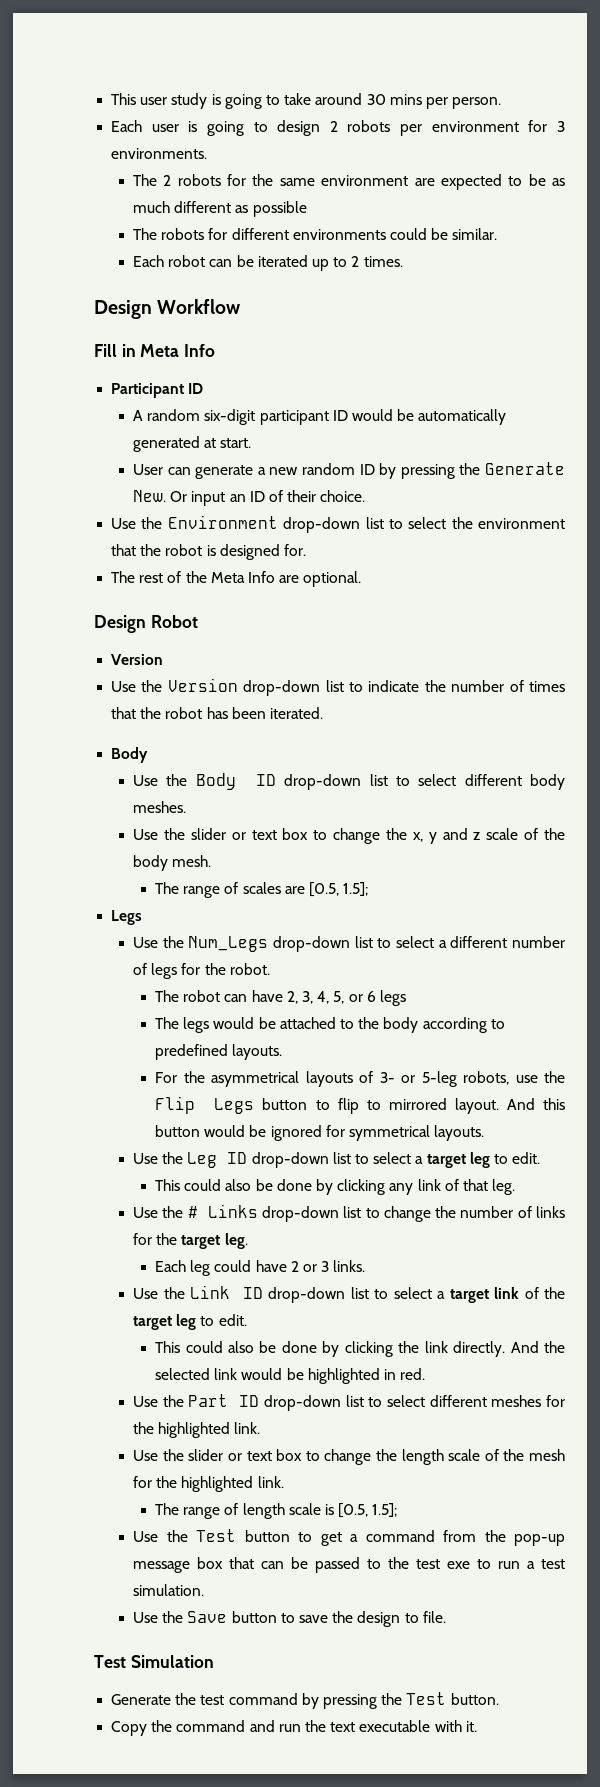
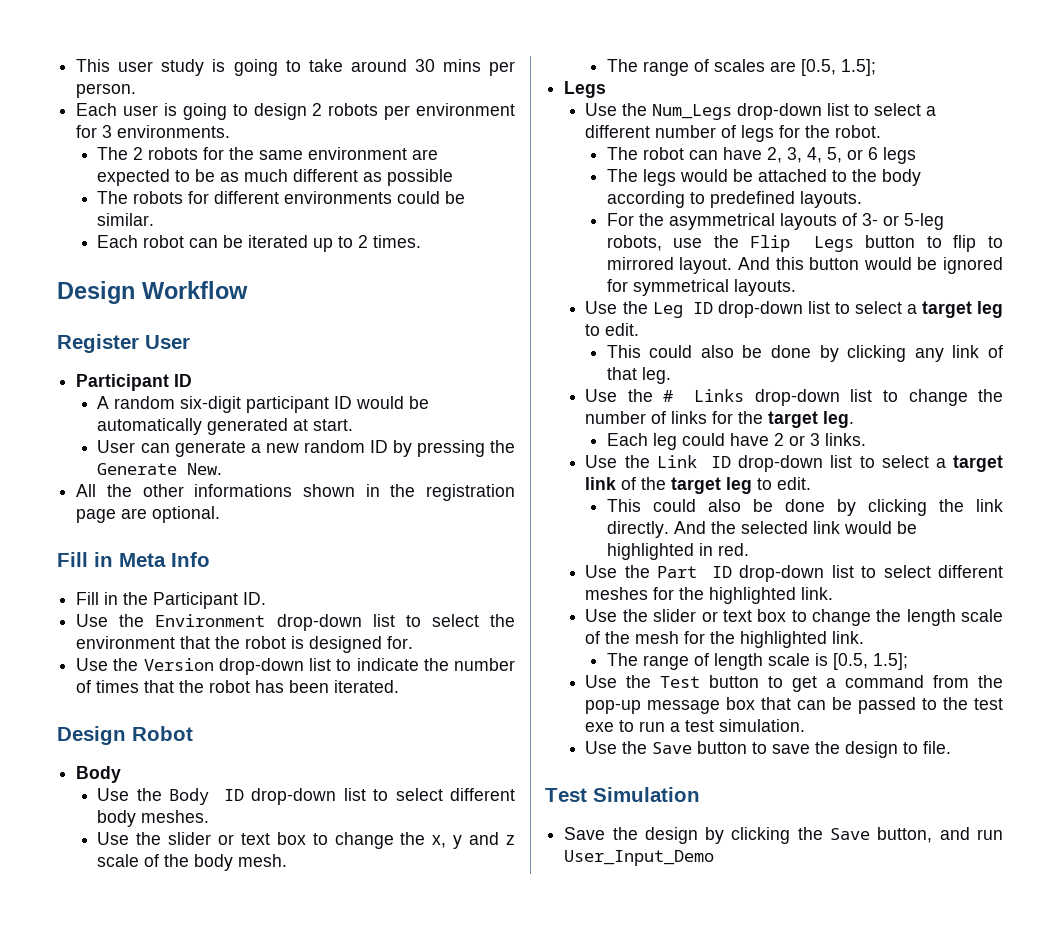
- Fill in Meta Info
+ Register User
- User can generate a new random ID by pressing the Generate New. Or input an ID of their choice.
+ User can generate a new random ID by pressing the Generate New.
+ All the other informations shown in the registration page are optional.
+ Fill in Meta Info
+ Fill in the Participant ID.
- The rest of the Meta Info are optional.
- Design Robot
- Version
+ Design Robot
- Generate the test command by pressing the Test button.
- Copy the command and run the text executable with it.
+ Save the design by clicking the Save button, and run User_Input_Demo

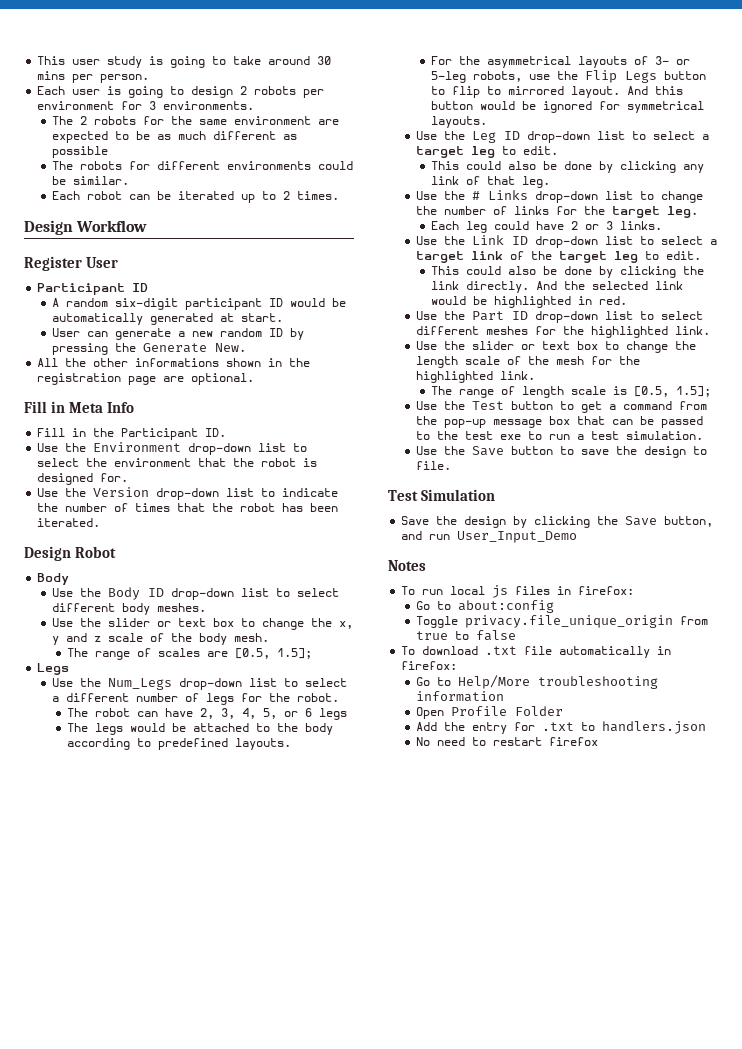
+ Notes
+ To run local js files in firefox:
+ Go to about:config
+ Toggle privacy.file_unique_origin from true to false
+ To download .txt file automatically in firefox:
+ Go to Help/More troubleshooting information
+ Open Profile Folder
+ Add the entry for .txt to handlers.json
+ No need to restart firefox

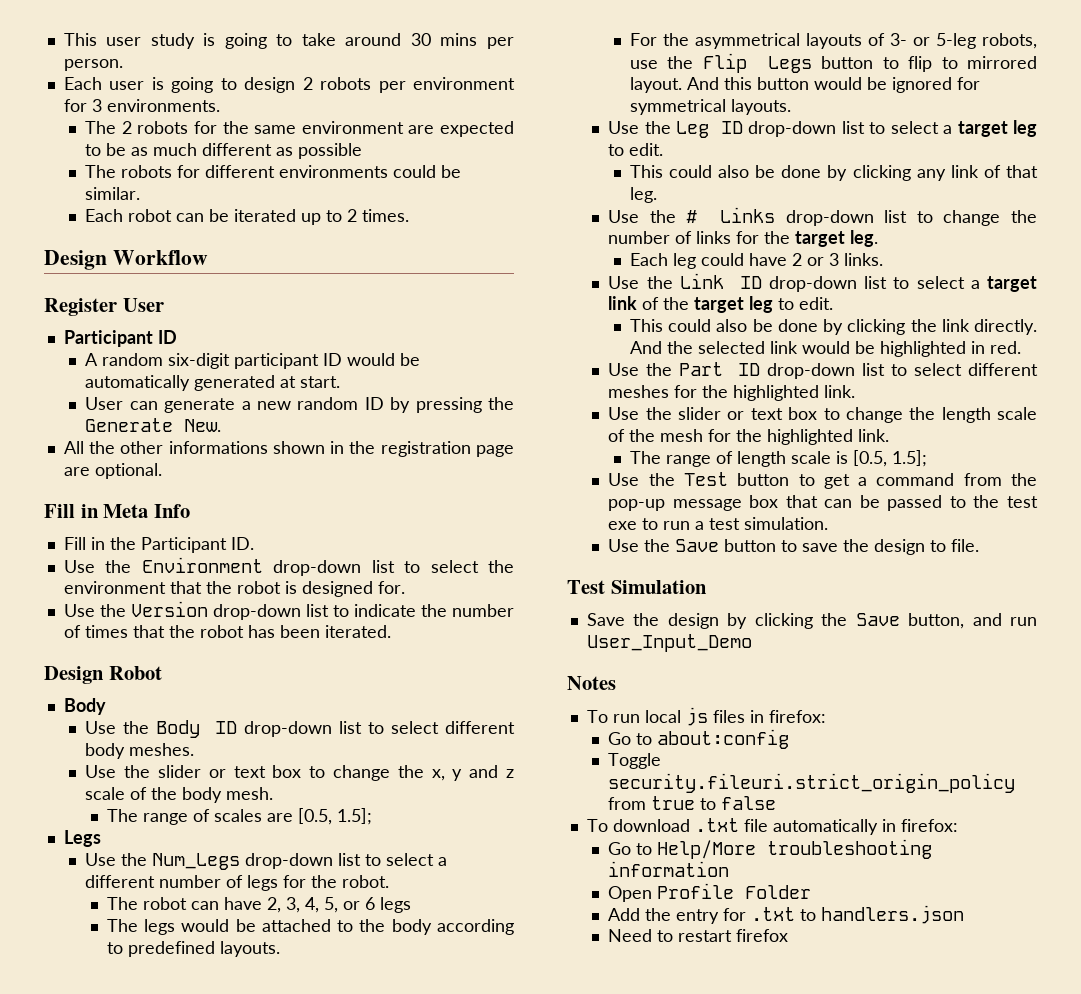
- Toggle privacy.file_unique_origin from true to false
+ Toggle security.fileuri.strict_origin_policy from true to false
- No need to restart firefox
+ Need to restart firefox

